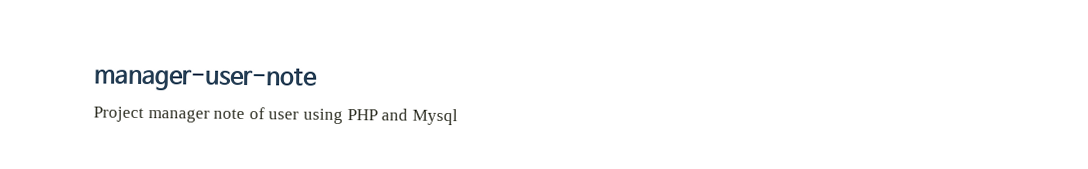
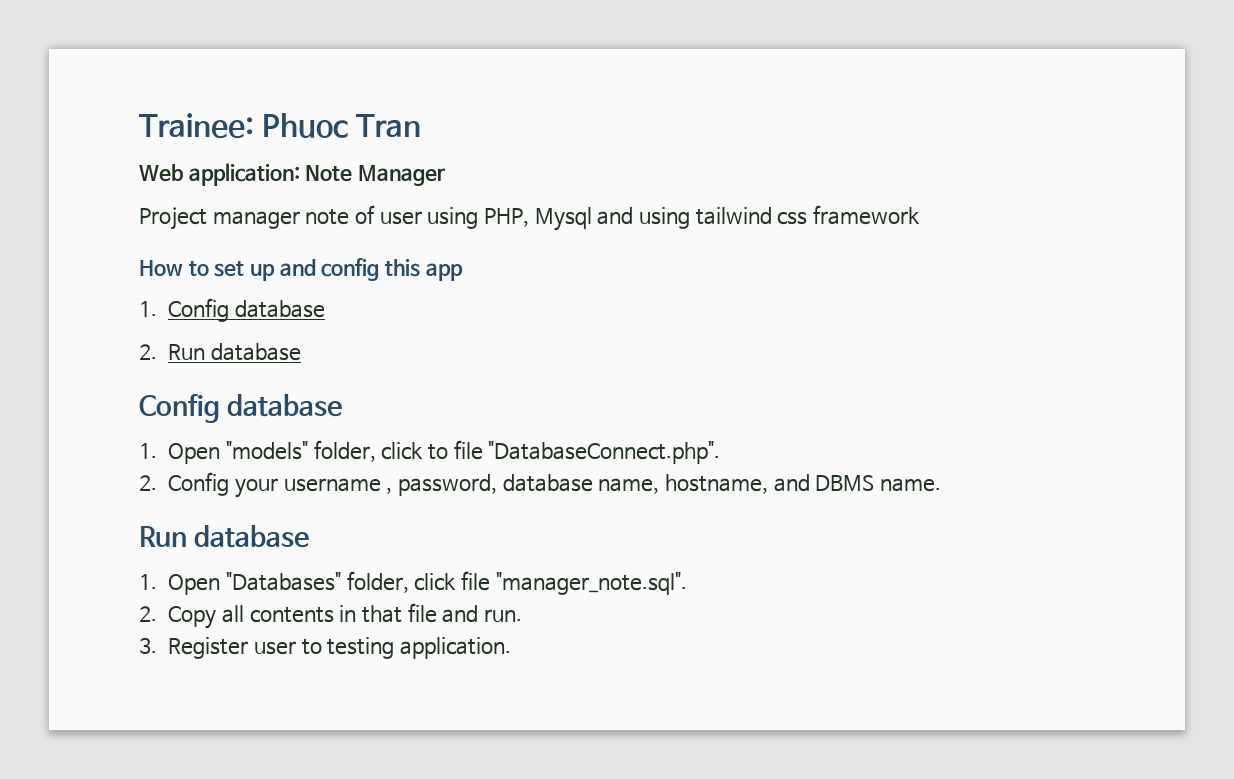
- manager-user-note
+ Trainee: Phuoc Tran
+ Web application: Note Manager
- Project manager note of user using PHP and Mysql
+ Project manager note of user using PHP, Mysql and using tailwind css framework
+ How to set up and config this app
+ 1. Config database
+ 2. Run database
+ Config database
+ 1. Open "models" folder, click to file "DatabaseConnect.php".
+ 2. Config your username , password, database name, hostname, and DBMS name.
+ Run database
+ 1. Open "Databases" folder, click file "manager_note.sql".
+ 2. Copy all contents in that file and run.
+ 3. Register user to testing application.

